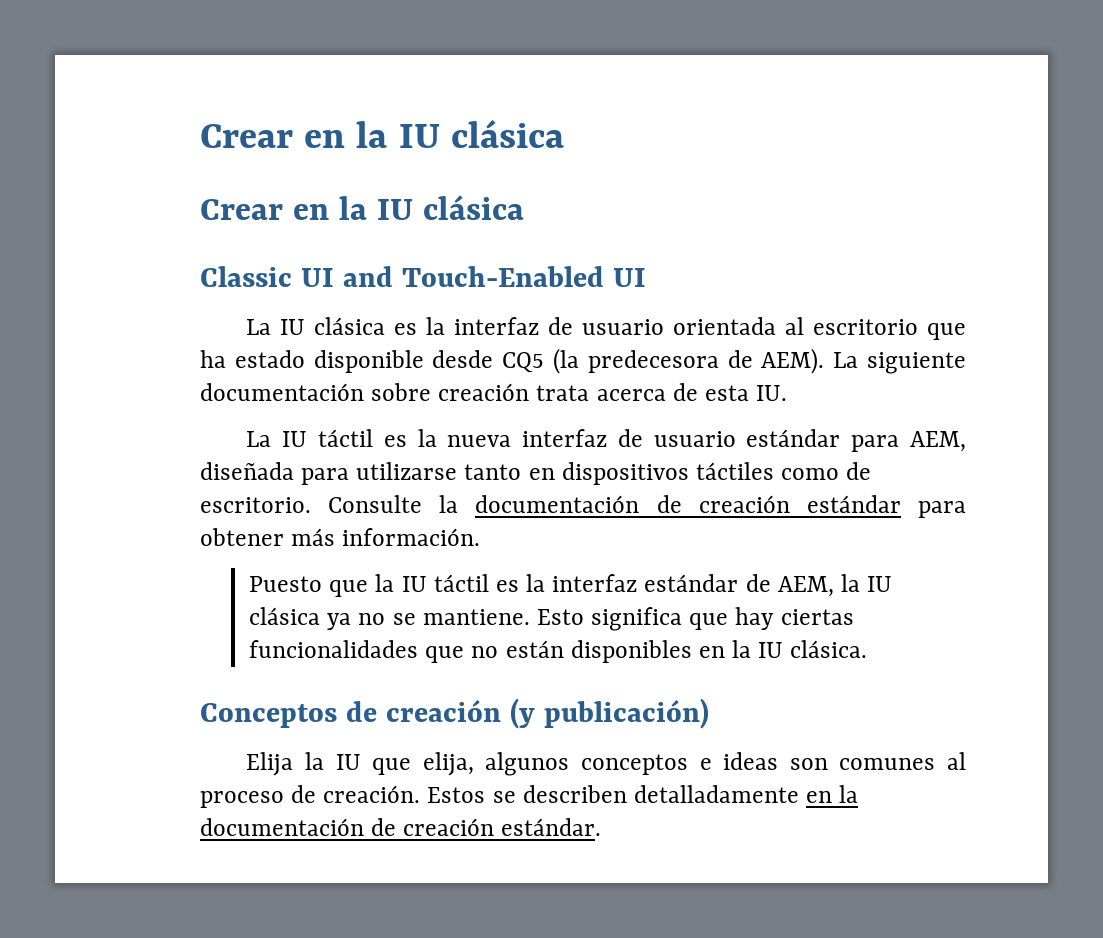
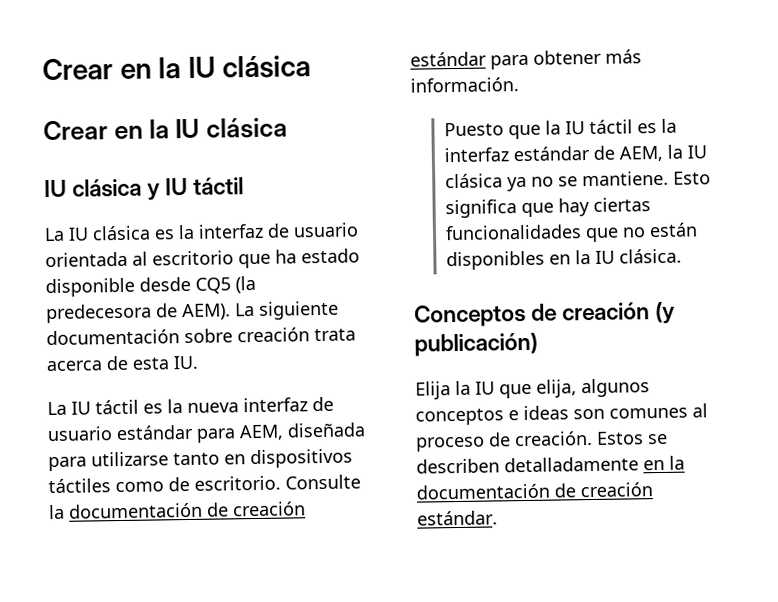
- Classic UI and Touch-Enabled UI
+ IU clásica y IU táctil

